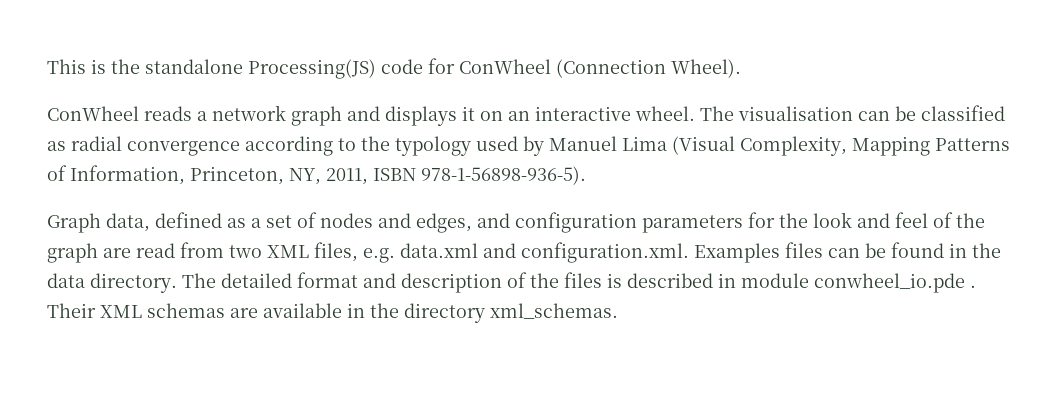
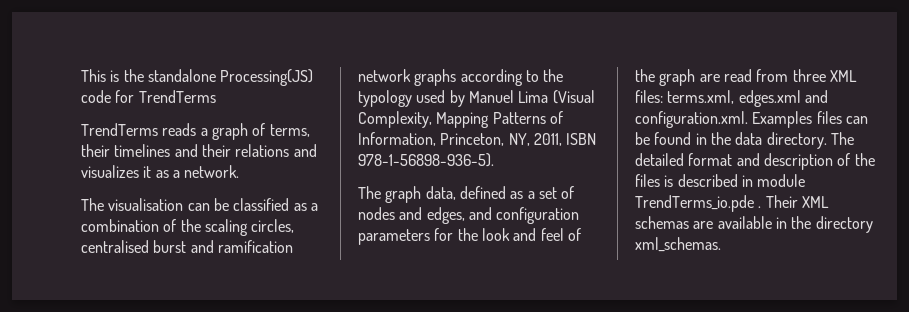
- This is the standalone Processing(JS) code for ConWheel (Connection Wheel).
- ConWheel reads a network graph and displays it on an interactive wheel. The visualisation can be classified as radial convergence according to the typology used by Manuel Lima (Visual Complexity, Mapping Patterns of Information, Princeton, NY, 2011, ISBN 978-1-56898-936-5).
+ This is the standalone Processing(JS) code for TrendTerms
+ TrendTerms reads a graph of terms, their timelines and their relations and visualizes it as a network.
+ The visualisation can be classified as a combination of the scaling circles, centralised burst and ramification network graphs according to the typology used by Manuel Lima (Visual Complexity, Mapping Patterns of Information, Princeton, NY, 2011, ISBN 978-1-56898-936-5).
- Graph data, defined as a set of nodes and edges, and configuration parameters for the look and feel of the graph are read from two XML files, e.g. data.xml and configuration.xml. Examples files can be found in the data directory.
+ The graph data, defined as a set of nodes and edges, and configuration parameters for the look and feel of the graph are read from three XML files: terms.xml, edges.xml and configuration.xml. Examples files can be found in the data directory.
- The detailed format and description of the files is described in module conwheel_io.pde .
+ The detailed format and description of the files is described in module TrendTerms_io.pde .

